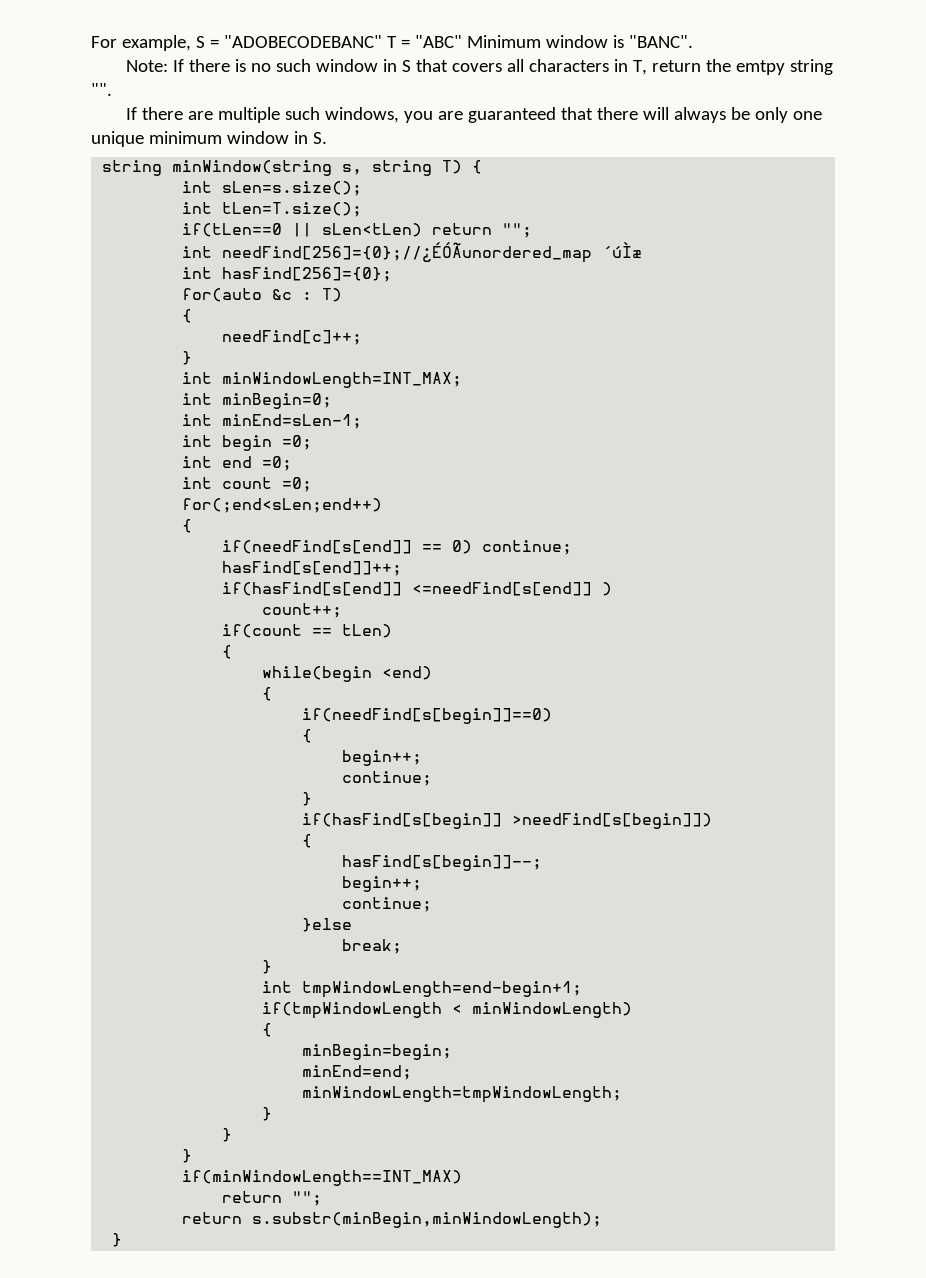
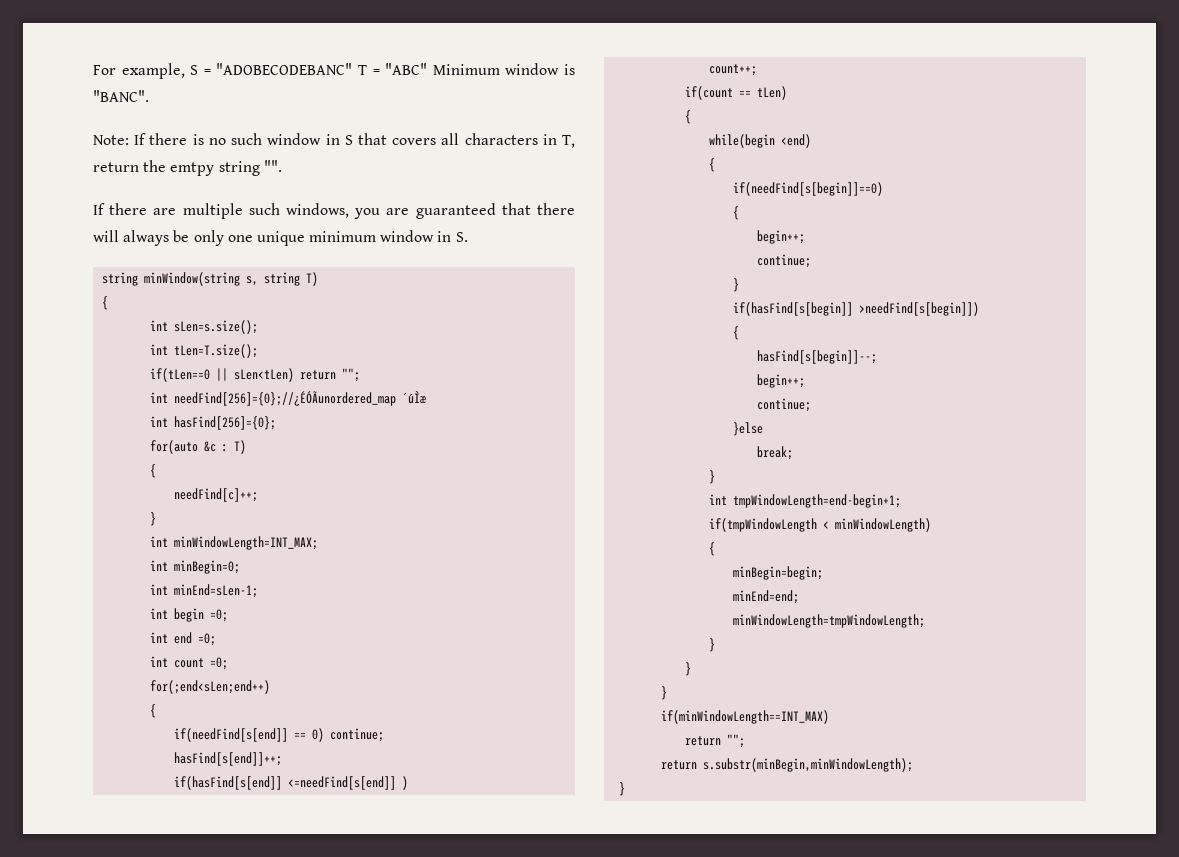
- string minWindow(string s, string T) {
+ string minWindow(string s, string T)
+ {

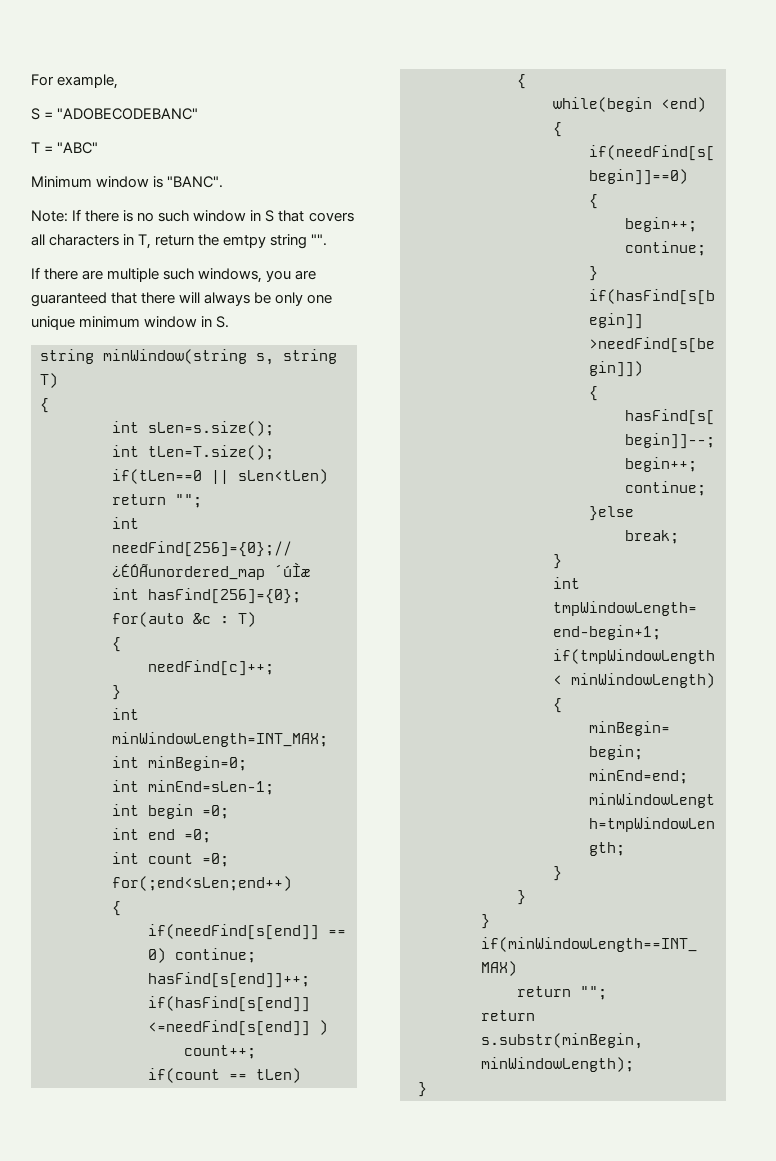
- For example, S = "ADOBECODEBANC" T = "ABC" Minimum window is "BANC".
+ For example,
+ S = "ADOBECODEBANC"
+ T = "ABC"
+ Minimum window is "BANC".

